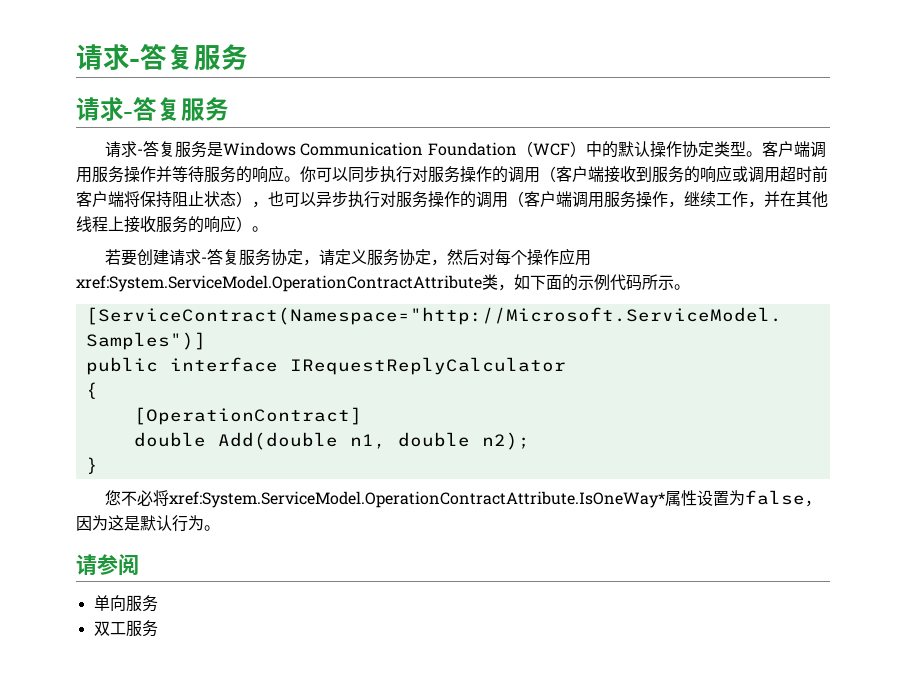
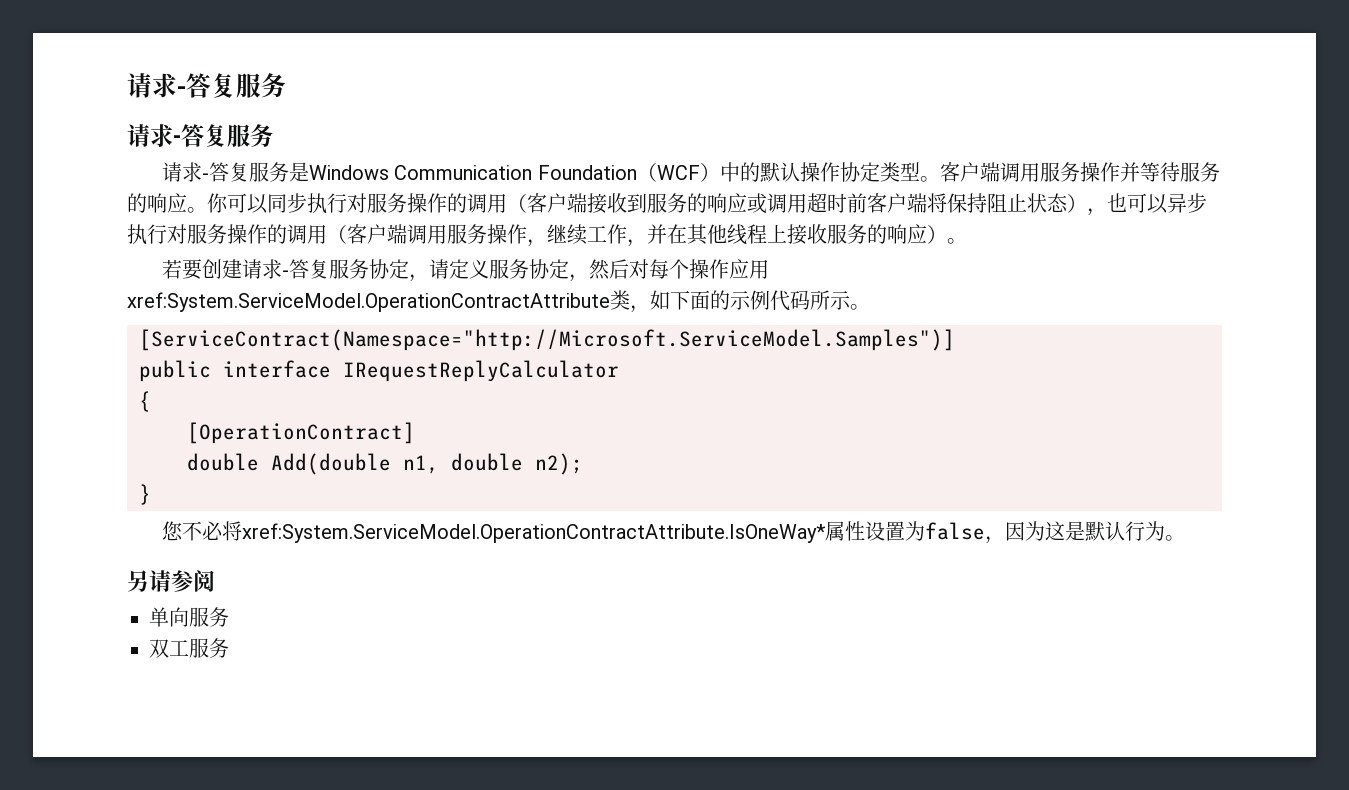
- 请参阅
+ 另请参阅

